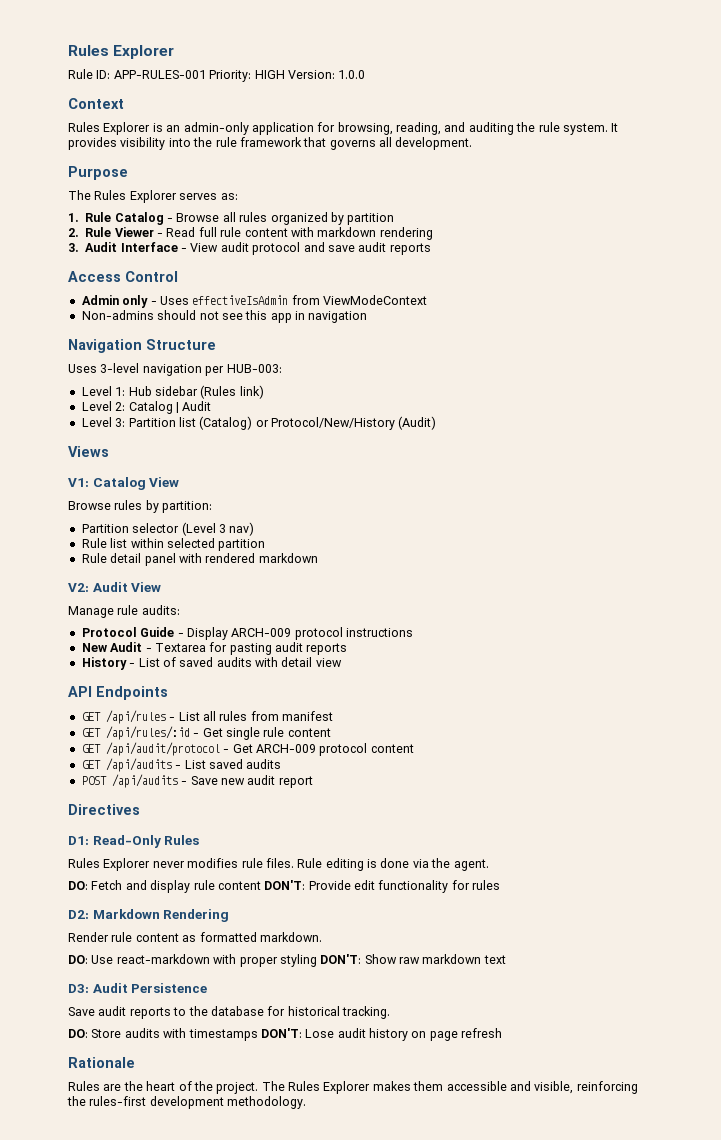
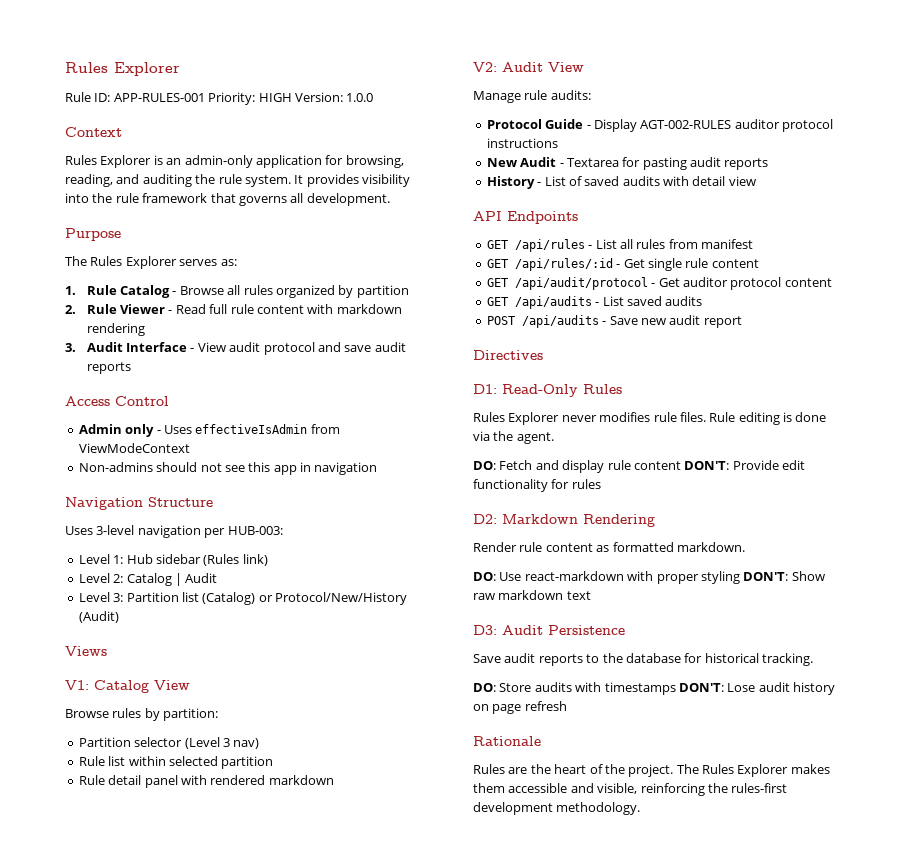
- Protocol Guide - Display ARCH-009 protocol instructions
+ Protocol Guide - Display AGT-002-RULES auditor protocol instructions
- GET /api/audit/protocol - Get ARCH-009 protocol content
+ GET /api/audit/protocol - Get auditor protocol content

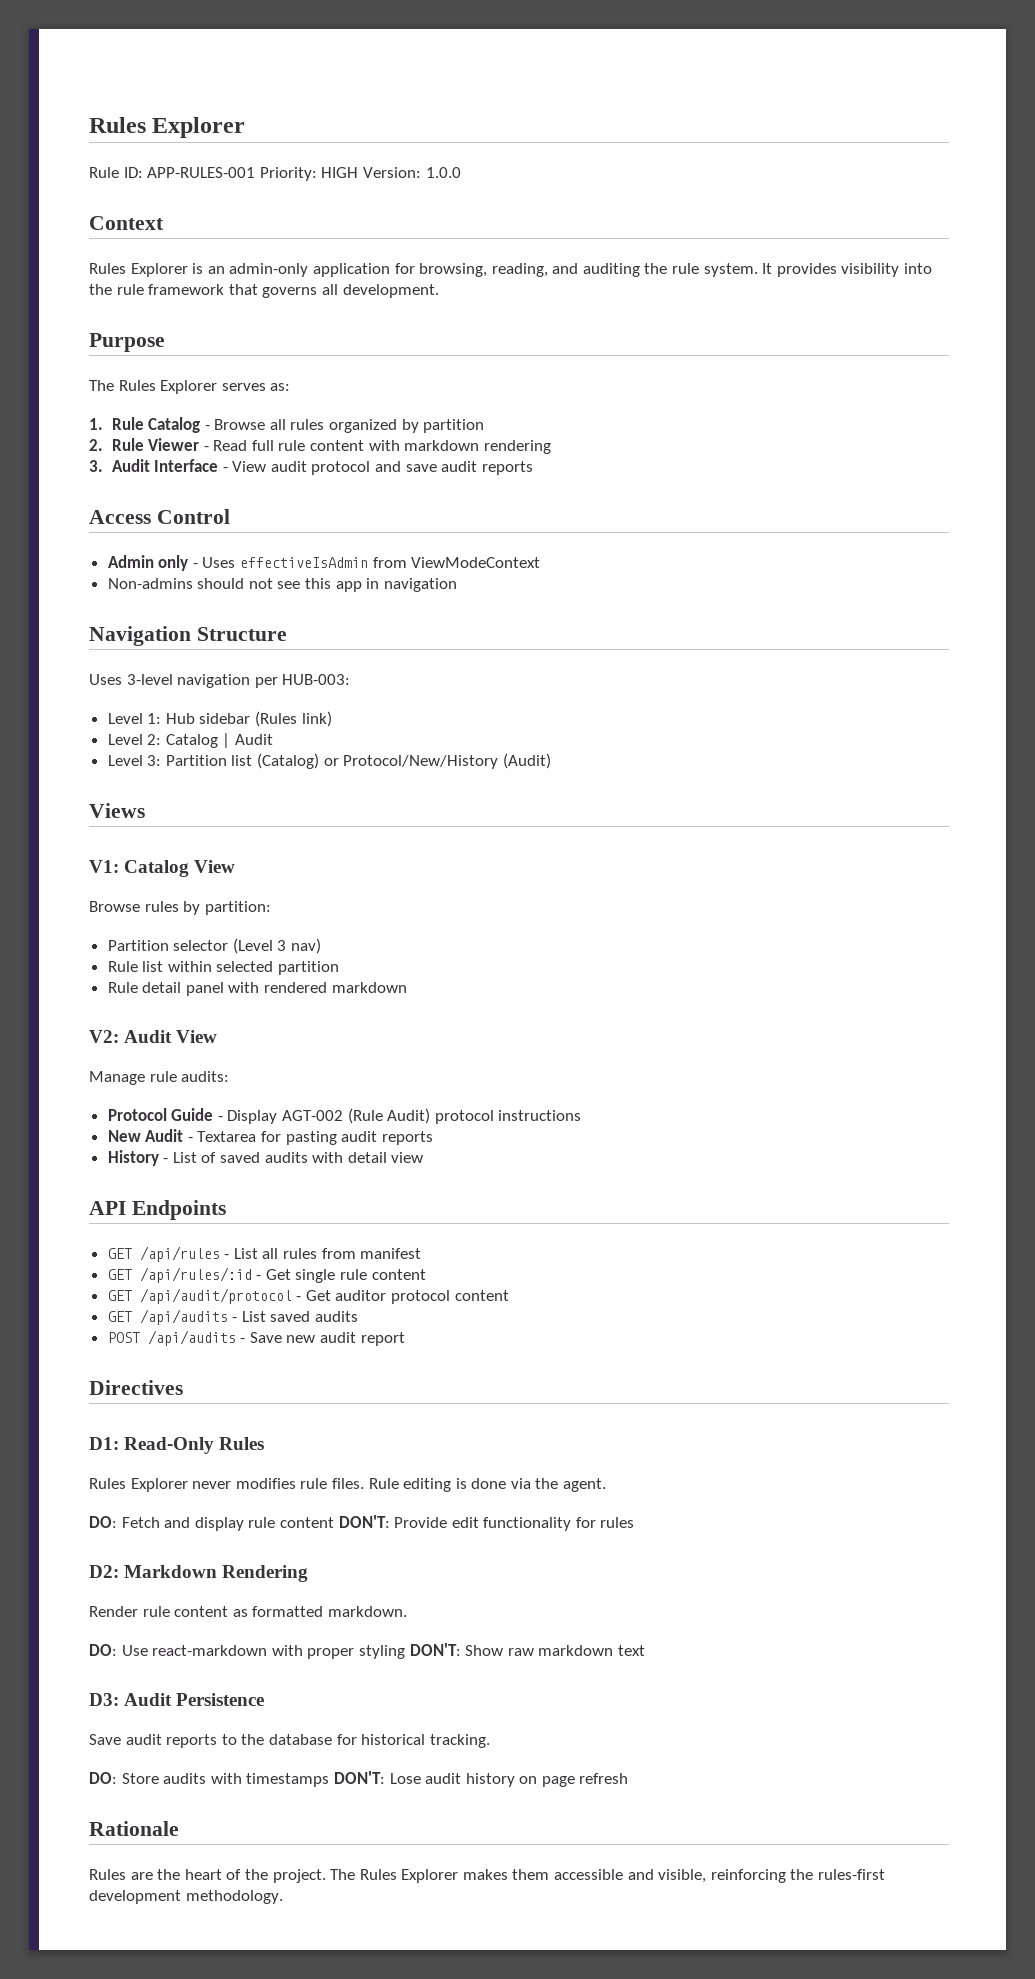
- Protocol Guide - Display AGT-002-RULES auditor protocol instructions
+ Protocol Guide - Display AGT-002 (Rule Audit) protocol instructions

